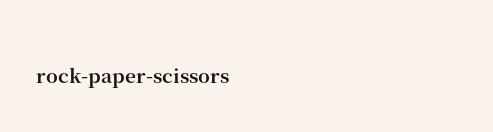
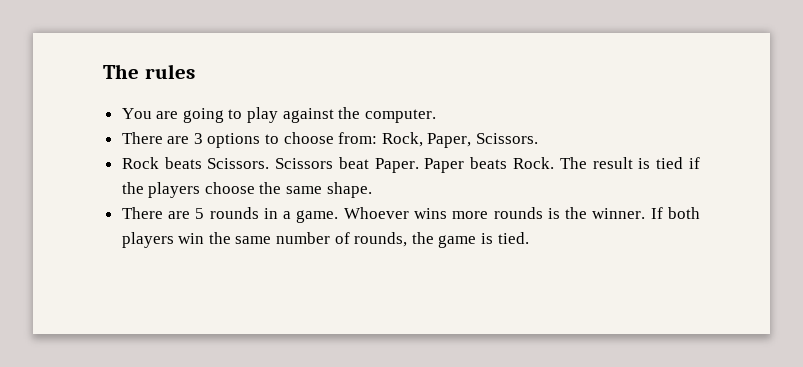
- rock-paper-scissors
+ The rules
+ You are going to play against the computer.
+ There are 3 options to choose from: Rock, Paper, Scissors.
+ Rock beats Scissors. Scissors beat Paper. Paper beats Rock. The result is tied if the players choose the same shape.
+ There are 5 rounds in a game. Whoever wins more rounds is the winner. If both players win the same number of rounds, the game is tied.

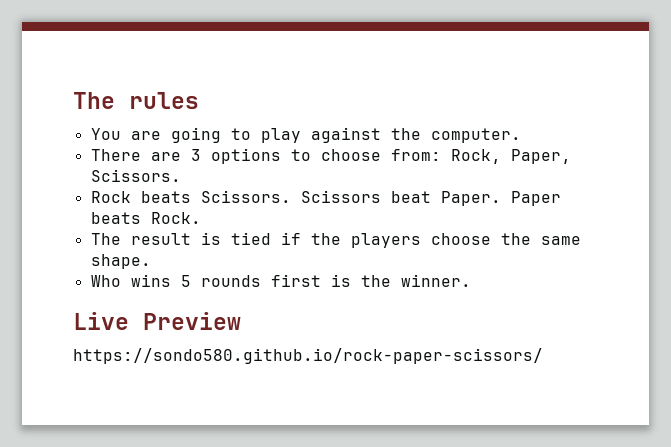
- Paper beats Rock. The result is tied if the players choose the same shape.
+ Paper beats Rock.
+ The result is tied if the players choose the same shape.
- There are 5 rounds in a game. Whoever wins more rounds is the winner. If both players win the same number of rounds, the game is tied.
+ Who wins 5 rounds first is the winner.
+ Live Preview
+ https://sondo580.github.io/rock-paper-scissors/

